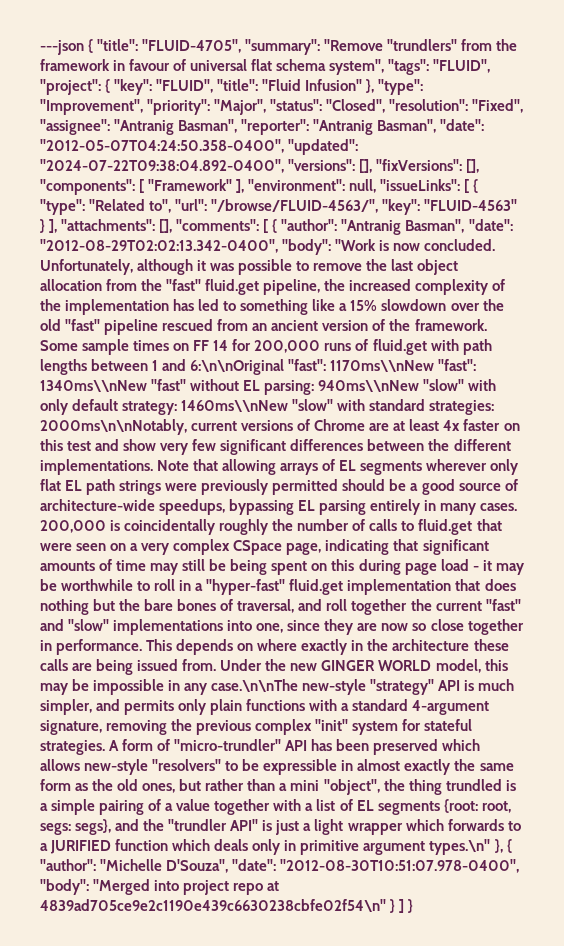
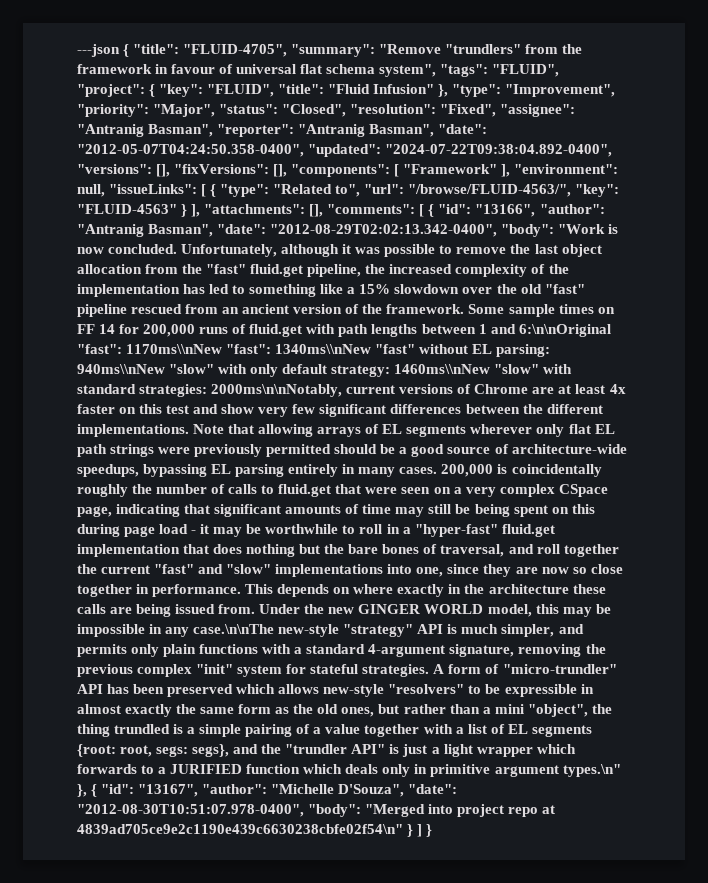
- [ { "author":
+ [ { "id": "13166", "author":
- segs}, and the "trundler API" is just a light wrapper which forwards to a JURIFIED function which deals only in primitive argument types.\n" }, { "author":
+ segs}, and the "trundler API" is just a light wrapper which forwards to a JURIFIED function which deals only in primitive argument types.\n" }, { "id": "13167", "author":

